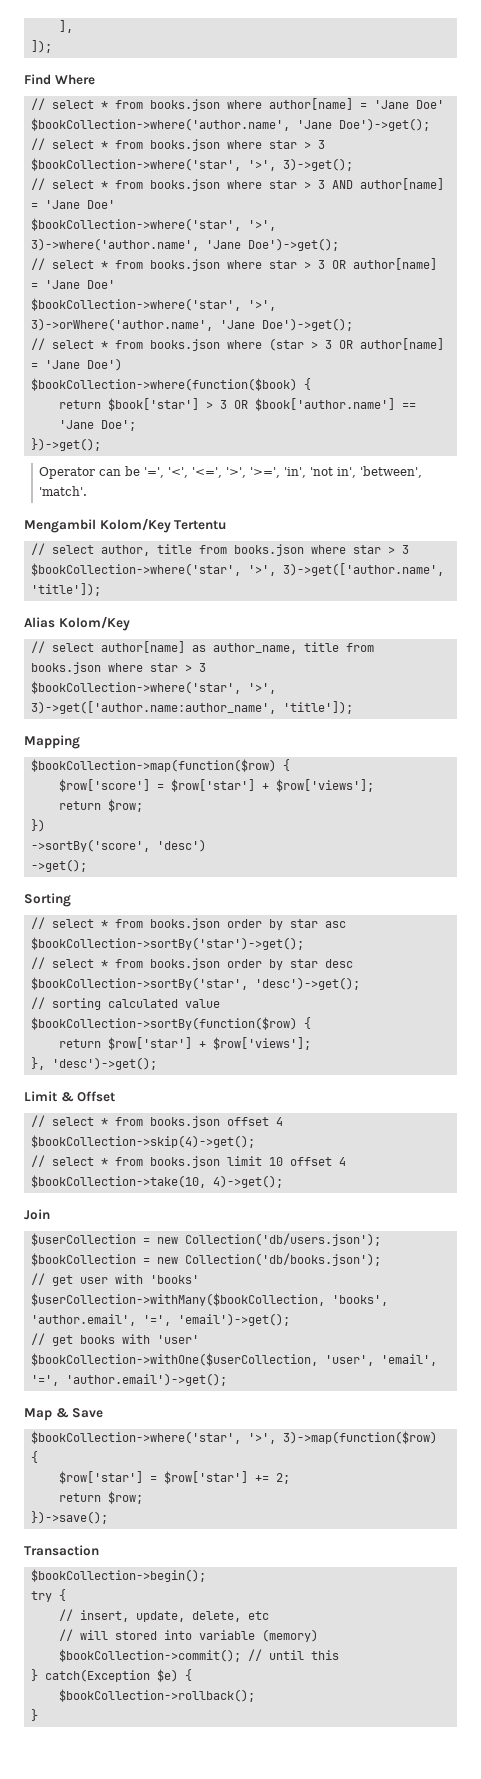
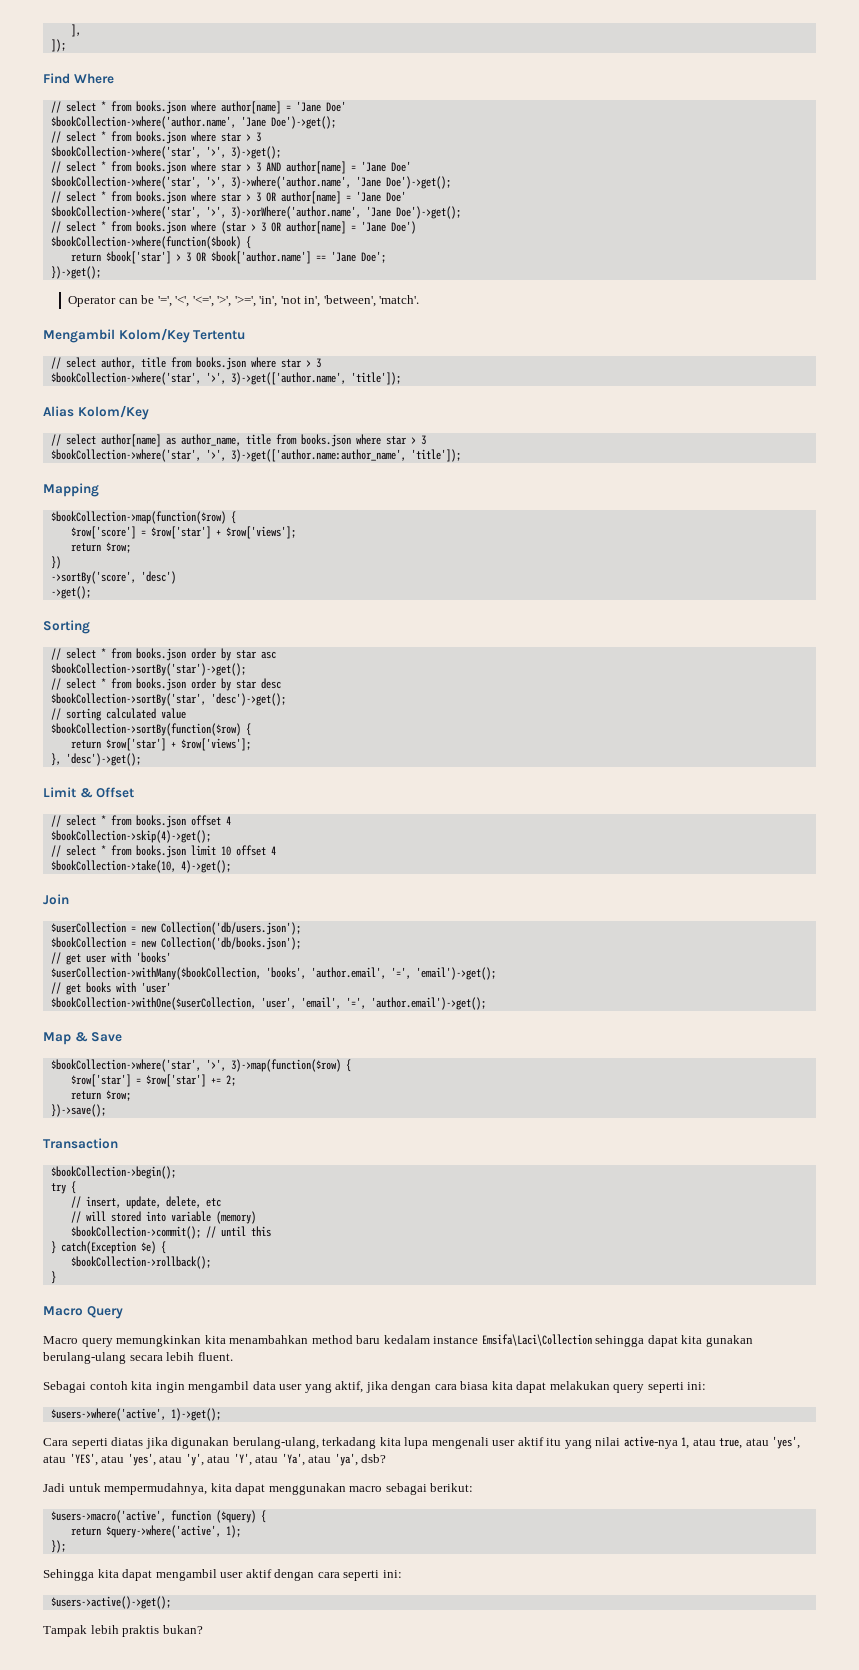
+ Macro Query
+ Macro query memungkinkan kita menambahkan method baru kedalam instance Emsifa\Laci\Collection sehingga dapat kita gunakan berulang-ulang secara lebih fluent.
+ Sebagai contoh kita ingin mengambil data user yang aktif, jika dengan cara biasa kita dapat melakukan query seperti ini:
+ $users->where('active', 1)->get();
+ Cara seperti diatas jika digunakan berulang-ulang, terkadang kita lupa mengenali user aktif itu yang nilai active-nya 1, atau true, atau 'yes', atau 'YES', atau 'yes', atau 'y', atau 'Y', atau 'Ya', atau 'ya', dsb?
+ Jadi untuk mempermudahnya, kita dapat menggunakan macro sebagai berikut:
+ $users->macro('active', function ($query) {
+ return $query->where('active', 1);
+ });
+ Sehingga kita dapat mengambil user aktif dengan cara seperti ini:
+ $users->active()->get();
+ Tampak lebih praktis bukan?

